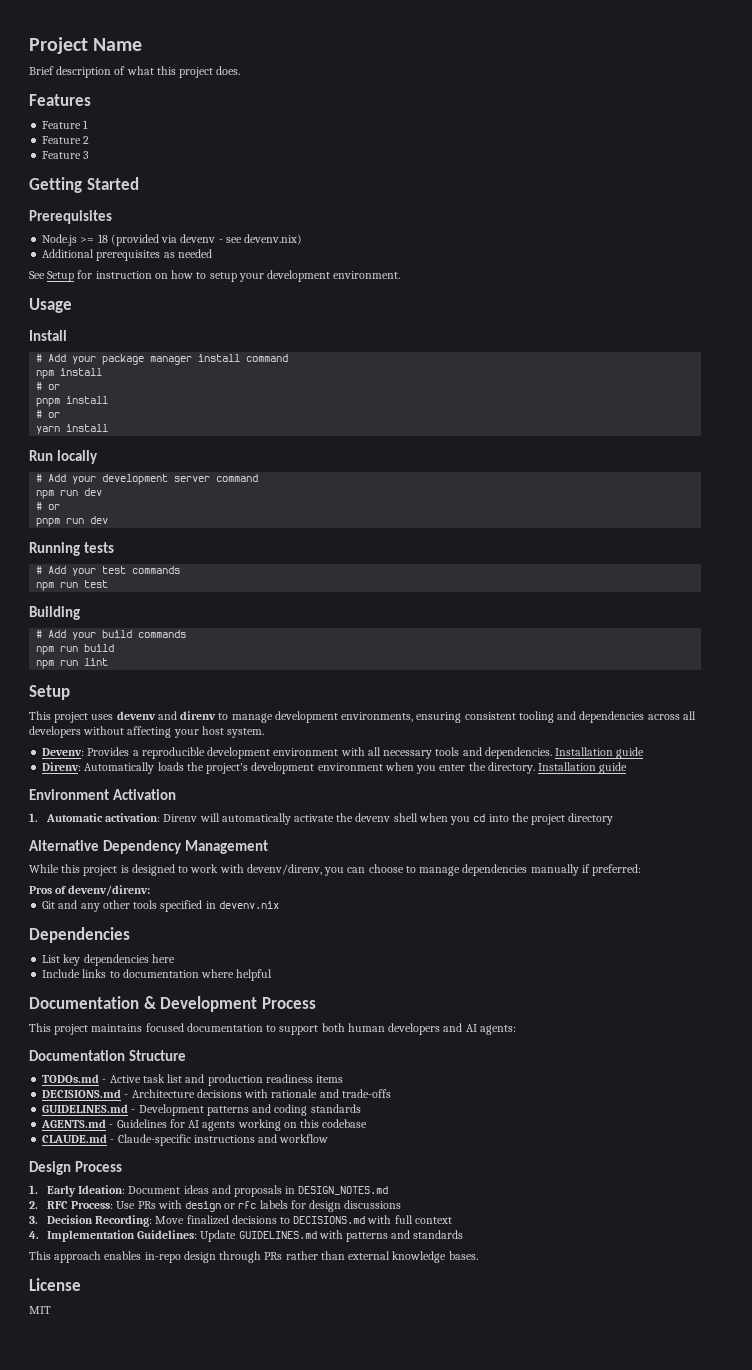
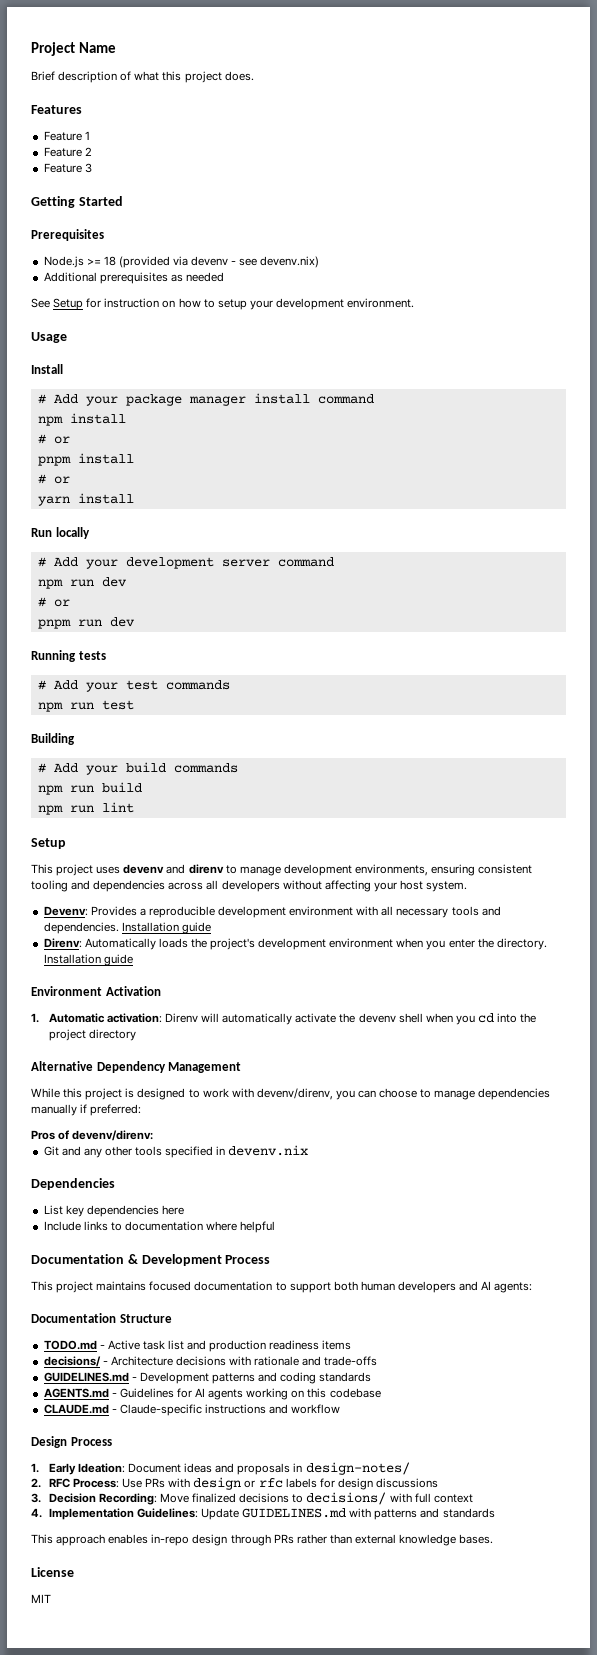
- TODOs.md - Active task list and production readiness items
+ TODO.md - Active task list and production readiness items
- DECISIONS.md - Architecture decisions with rationale and trade-offs
+ decisions/ - Architecture decisions with rationale and trade-offs
- 1. Early Ideation: Document ideas and proposals in DESIGN_NOTES.md
+ 1. Early Ideation: Document ideas and proposals in design-notes/
- 3. Decision Recording: Move finalized decisions to DECISIONS.md with full context
+ 3. Decision Recording: Move finalized decisions to decisions/ with full context

